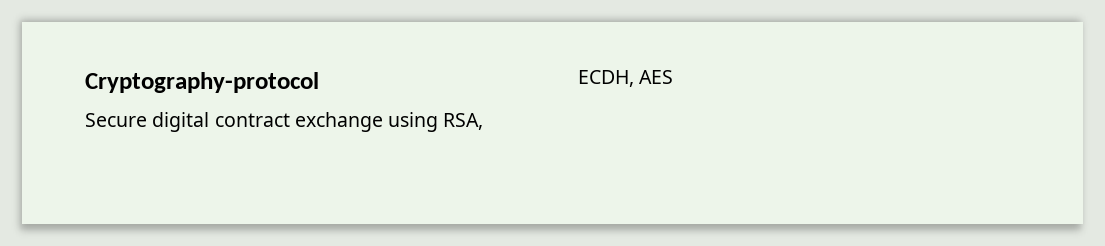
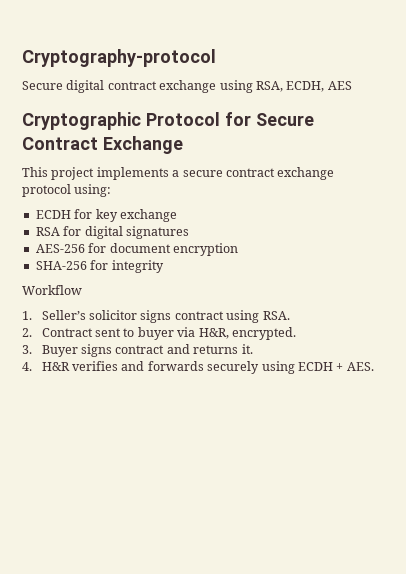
+ Cryptographic Protocol for Secure Contract Exchange
+ This project implements a secure contract exchange protocol using:
+ ECDH for key exchange
+ RSA for digital signatures
+ AES-256 for document encryption
+ SHA-256 for integrity
+ Workflow
+ 1. Seller’s solicitor signs contract using RSA.
+ 2. Contract sent to buyer via H&R, encrypted.
+ 3. Buyer signs contract and returns it.
+ 4. H&R verifies and forwards securely using ECDH + AES.

